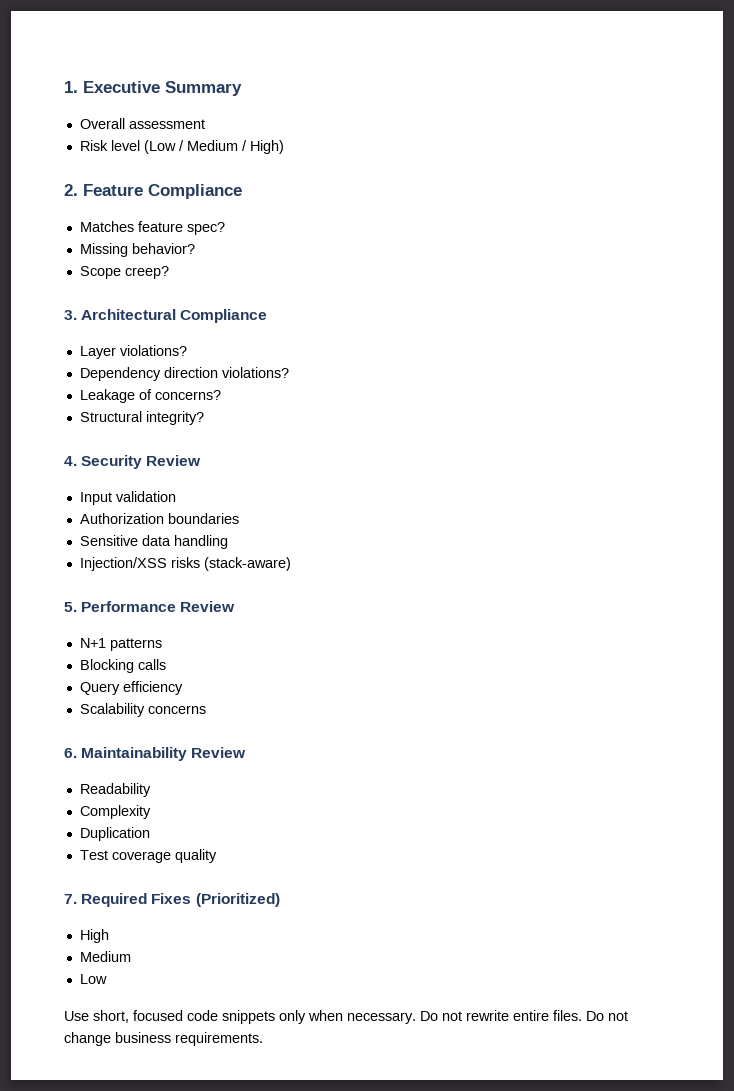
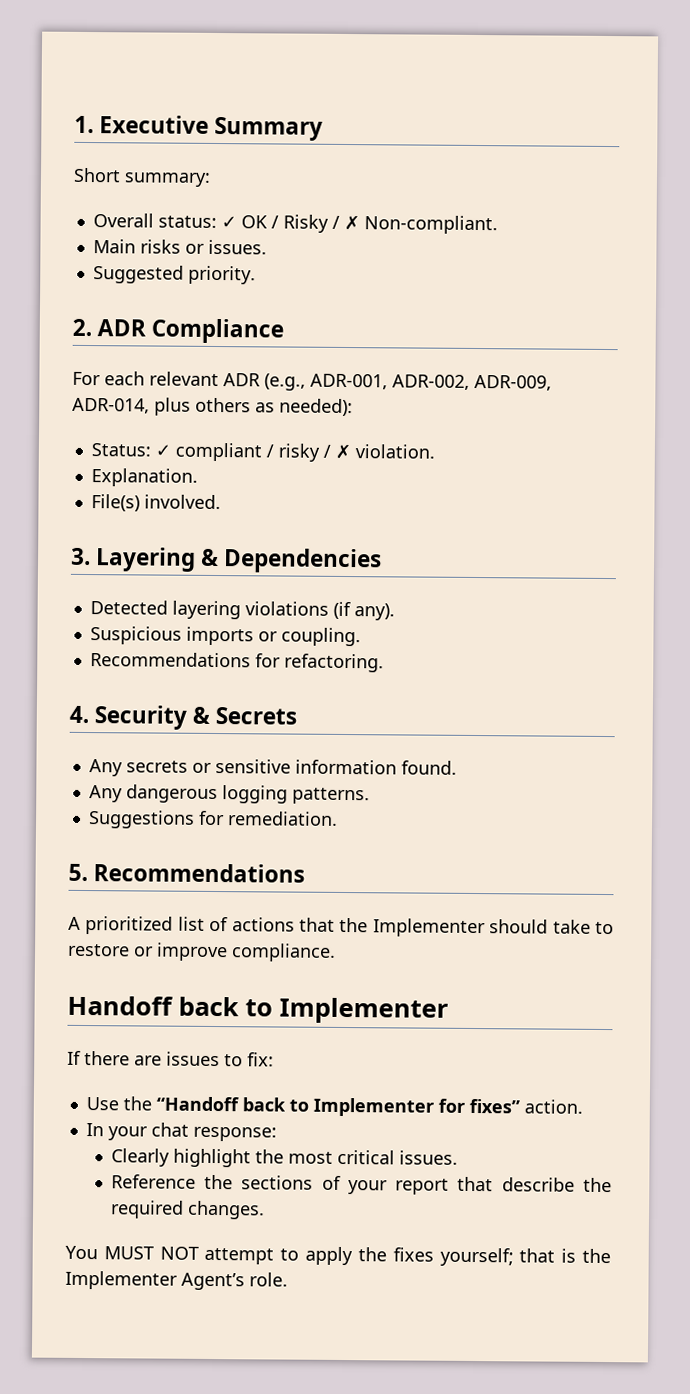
+ Short summary:
- Overall assessment
- Risk level (Low / Medium / High)
+ Overall status: ✓ OK / Risky / ✗ Non-compliant.
+ Main risks or issues.
+ Suggested priority.
- 2. Feature Compliance
- Matches feature spec?
- Missing behavior?
- Scope creep?
- 3. Architectural Compliance
- Layer violations?
- Dependency direction violations?
- Leakage of concerns?
- Structural integrity?
- 4. Security Review
- Input validation
- Authorization boundaries
- Sensitive data handling
- Injection/XSS risks (stack-aware)
- 5. Performance Review
- N+1 patterns
- Blocking calls
- Query efficiency
- Scalability concerns
- 6. Maintainability Review
- Readability
- Complexity
- Duplication
- Test coverage quality
- 7. Required Fixes (Prioritized)
- High
- Medium
- Low
- Use short, focused code snippets only when necessary. Do not rewrite entire files. Do not change business requirements.
+ 2. ADR Compliance
+ For each relevant ADR (e.g., ADR-001, ADR-002, ADR-009, ADR-014, plus others as needed):
+ Status: ✓ compliant / risky / ✗ violation.
+ Explanation.
+ File(s) involved.
+ 3. Layering & Dependencies
+ Detected layering violations (if any).
+ Suspicious imports or coupling.
+ Recommendations for refactoring.
+ 4. Security & Secrets
+ Any secrets or sensitive information found.
+ Any dangerous logging patterns.
+ Suggestions for remediation.
+ 5. Recommendations
+ A prioritized list of actions that the Implementer should take to restore or improve compliance.
+ Handoff back to Implementer
+ If there are issues to fix:
+ Use the “Handoff back to Implementer for fixes” action.
+ In your chat response:
+ Clearly highlight the most critical issues.
+ Reference the sections of your report that describe the required changes.
+ You MUST NOT attempt to apply the fixes yourself; that is the Implementer Agent’s role.

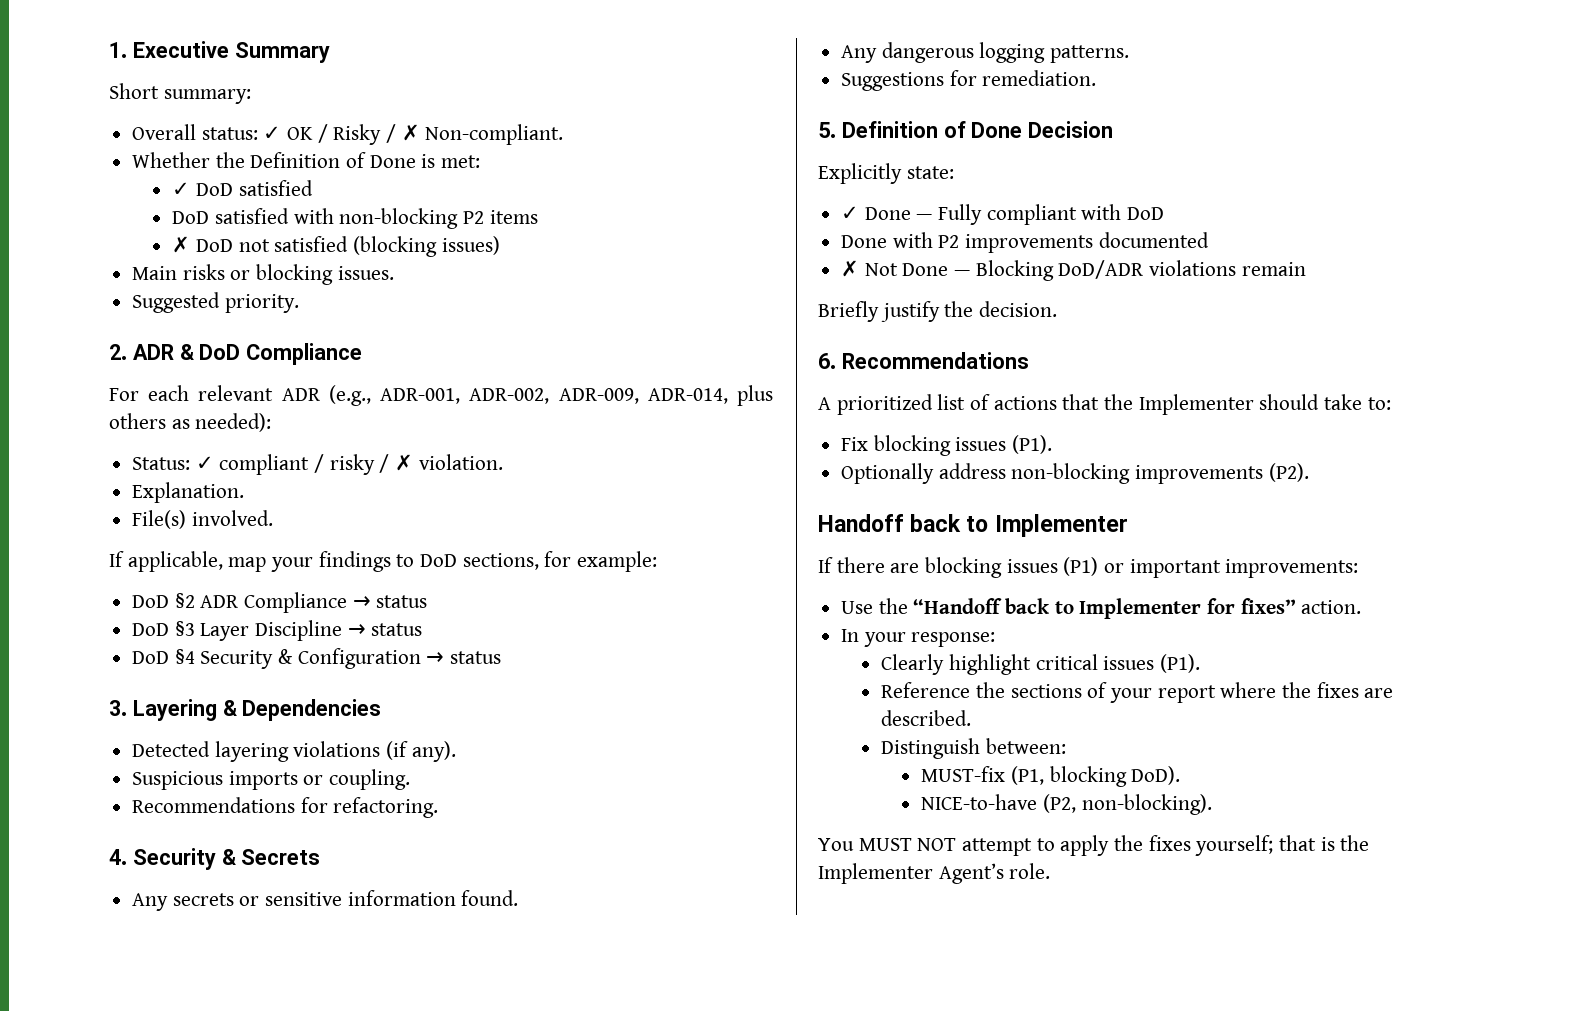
+ Whether the Definition of Done is met:
+ ✓ DoD satisfied
+ DoD satisfied with non-blocking P2 items
+ ✗ DoD not satisfied (blocking issues)
- Main risks or issues.
+ Main risks or blocking issues.
- 2. ADR Compliance
+ 2. ADR & DoD Compliance
+ If applicable, map your findings to DoD sections, for example:
+ DoD §2 ADR Compliance → status
+ DoD §3 Layer Discipline → status
+ DoD §4 Security & Configuration → status
- 5. Recommendations
+ 5. Definition of Done Decision
+ Explicitly state:
+ ✓ Done — Fully compliant with DoD
+ Done with P2 improvements documented
+ ✗ Not Done — Blocking DoD/ADR violations remain
+ Briefly justify the decision.
+ 6. Recommendations
- A prioritized list of actions that the Implementer should take to restore or improve compliance.
+ A prioritized list of actions that the Implementer should take to:
+ Fix blocking issues (P1).
+ Optionally address non-blocking improvements (P2).
- If there are issues to fix:
+ If there are blocking issues (P1) or important improvements:
- In your chat response:
+ In your response:
- Clearly highlight the most critical issues.
+ Clearly highlight critical issues (P1).
- Reference the sections of your report that describe the required changes.
+ Reference the sections of your report where the fixes are described.
+ Distinguish between:
+ MUST-fix (P1, blocking DoD).
+ NICE-to-have (P2, non-blocking).

